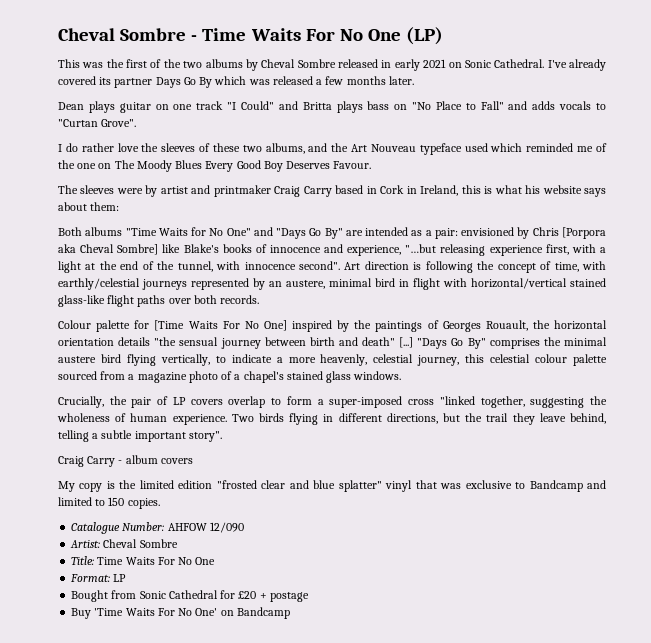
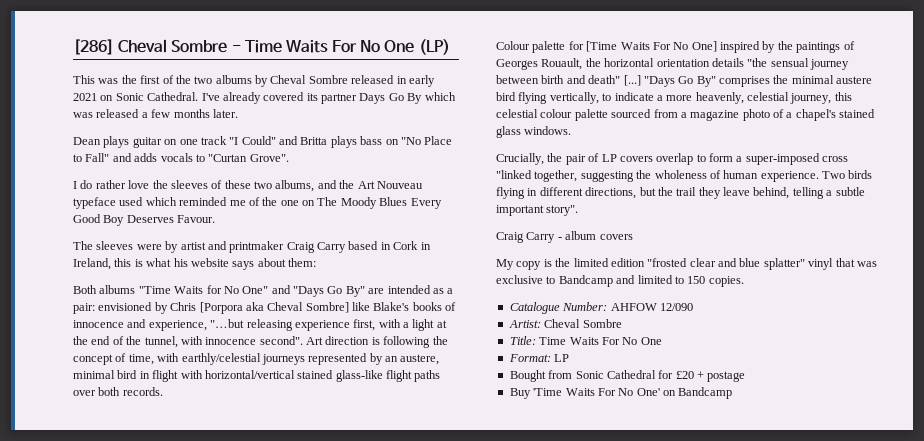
- Cheval Sombre - Time Waits For No One (LP)
+ [286] Cheval Sombre - Time Waits For No One (LP)

